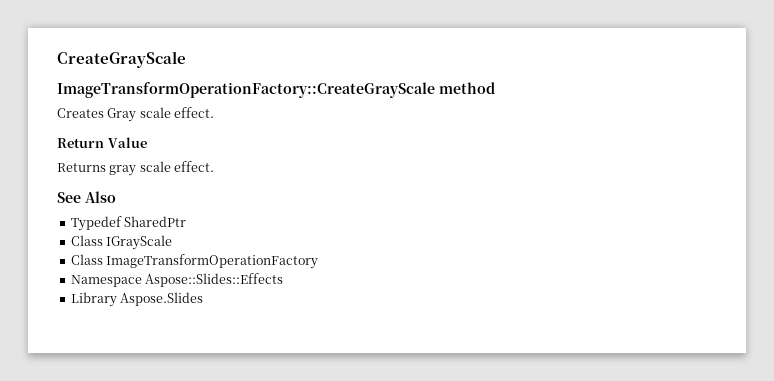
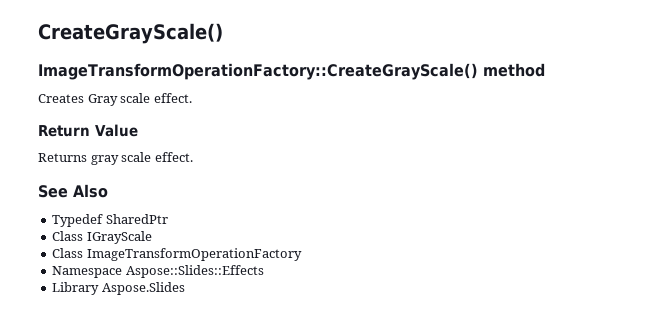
- CreateGrayScale
- ImageTransformOperationFactory::CreateGrayScale method
+ CreateGrayScale()
+ ImageTransformOperationFactory::CreateGrayScale() method

